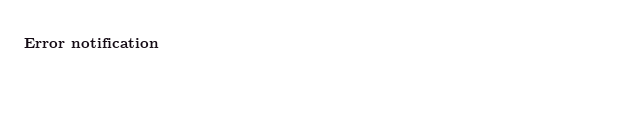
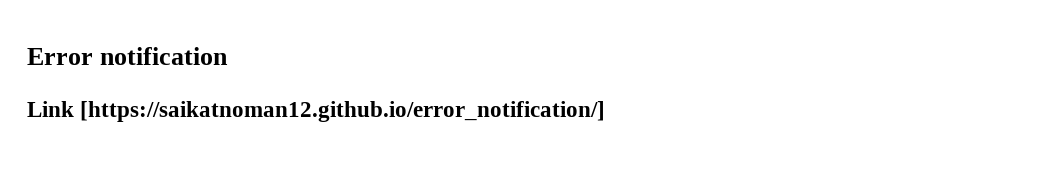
+ Link [https://saikatnoman12.github.io/error_notification/]

